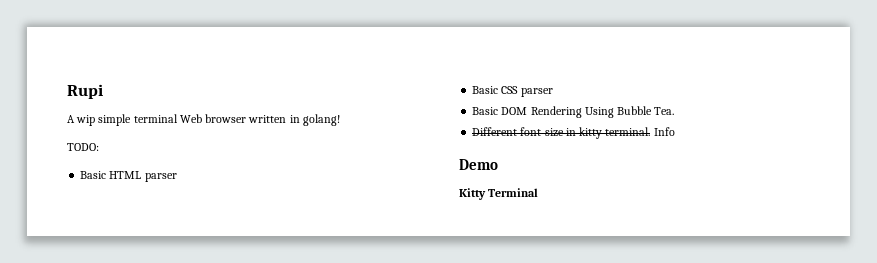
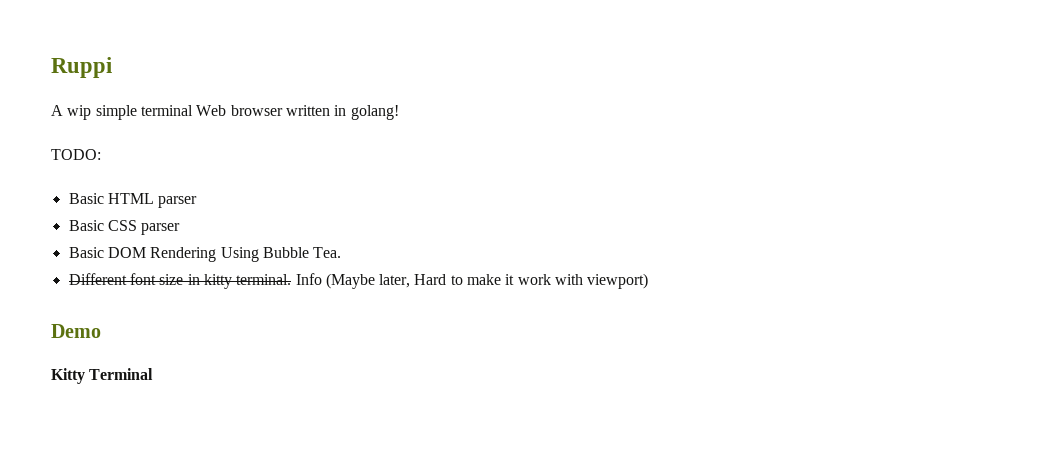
- Rupi
+ Ruppi
- Info
+ Info (Maybe later, Hard to make it work with viewport)

